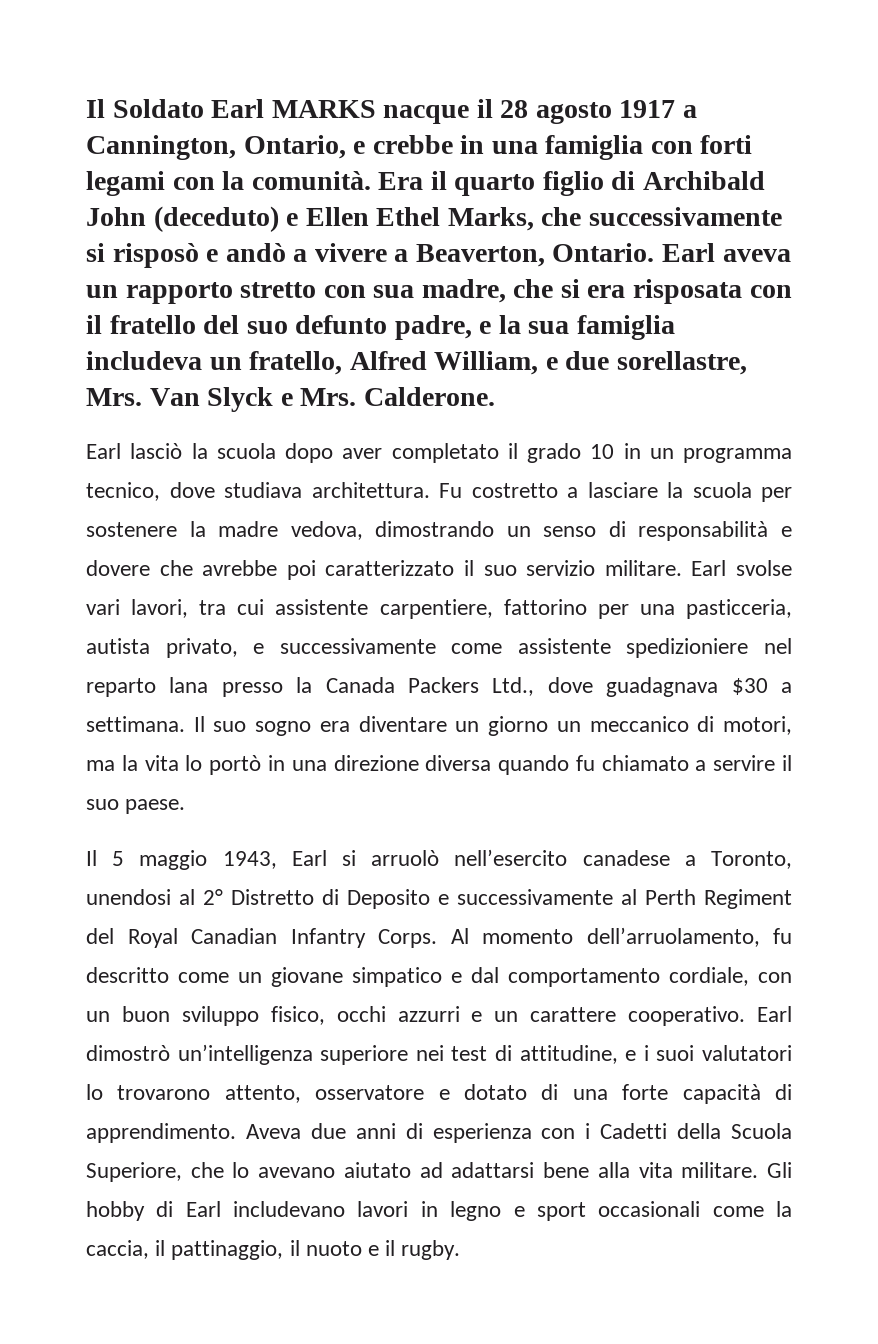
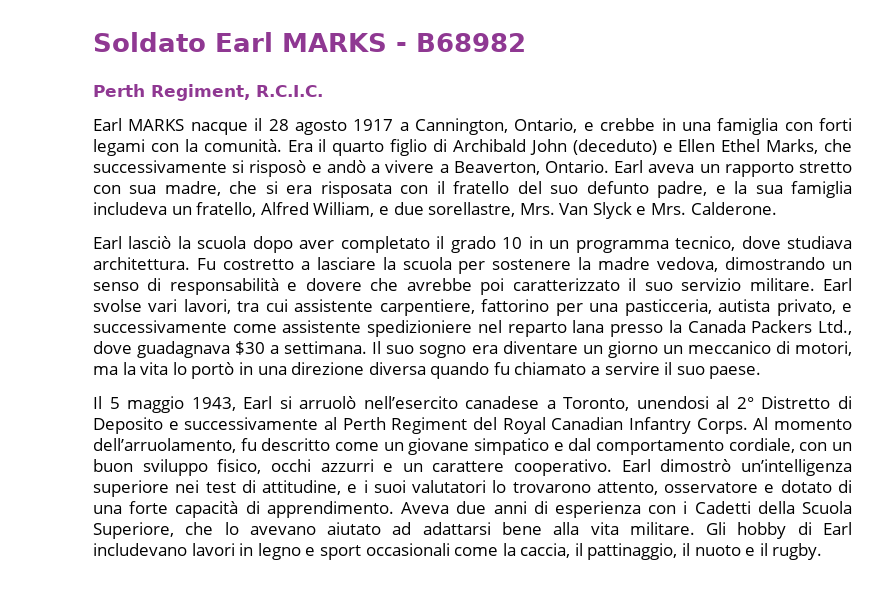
- Il Soldato Earl MARKS nacque il 28 agosto 1917 a Cannington, Ontario, e crebbe in una famiglia con forti legami con la comunità.
+ Soldato Earl MARKS - B68982
+ Perth Regiment, R.C.I.C.
+ Earl MARKS nacque il 28 agosto 1917 a Cannington, Ontario, e crebbe in una famiglia con forti legami con la comunità.

